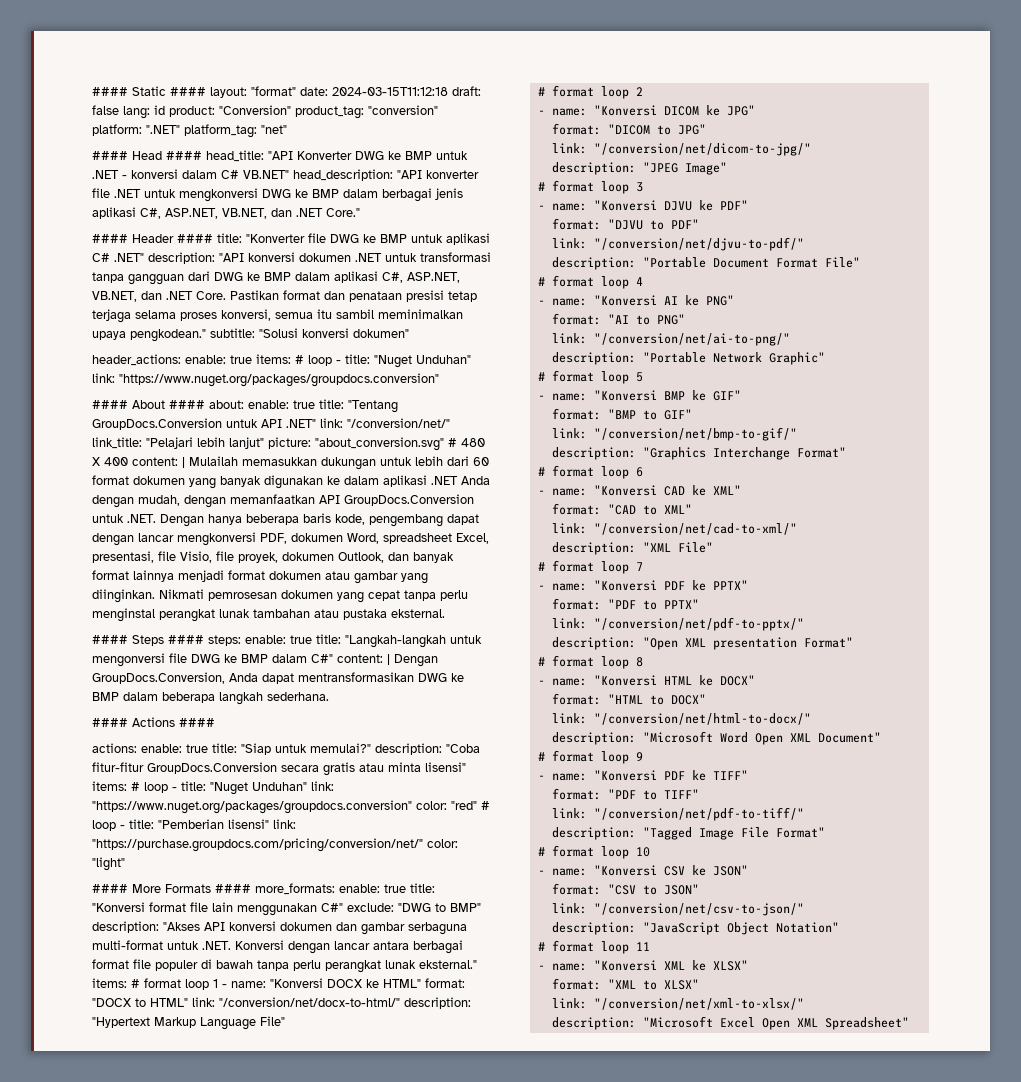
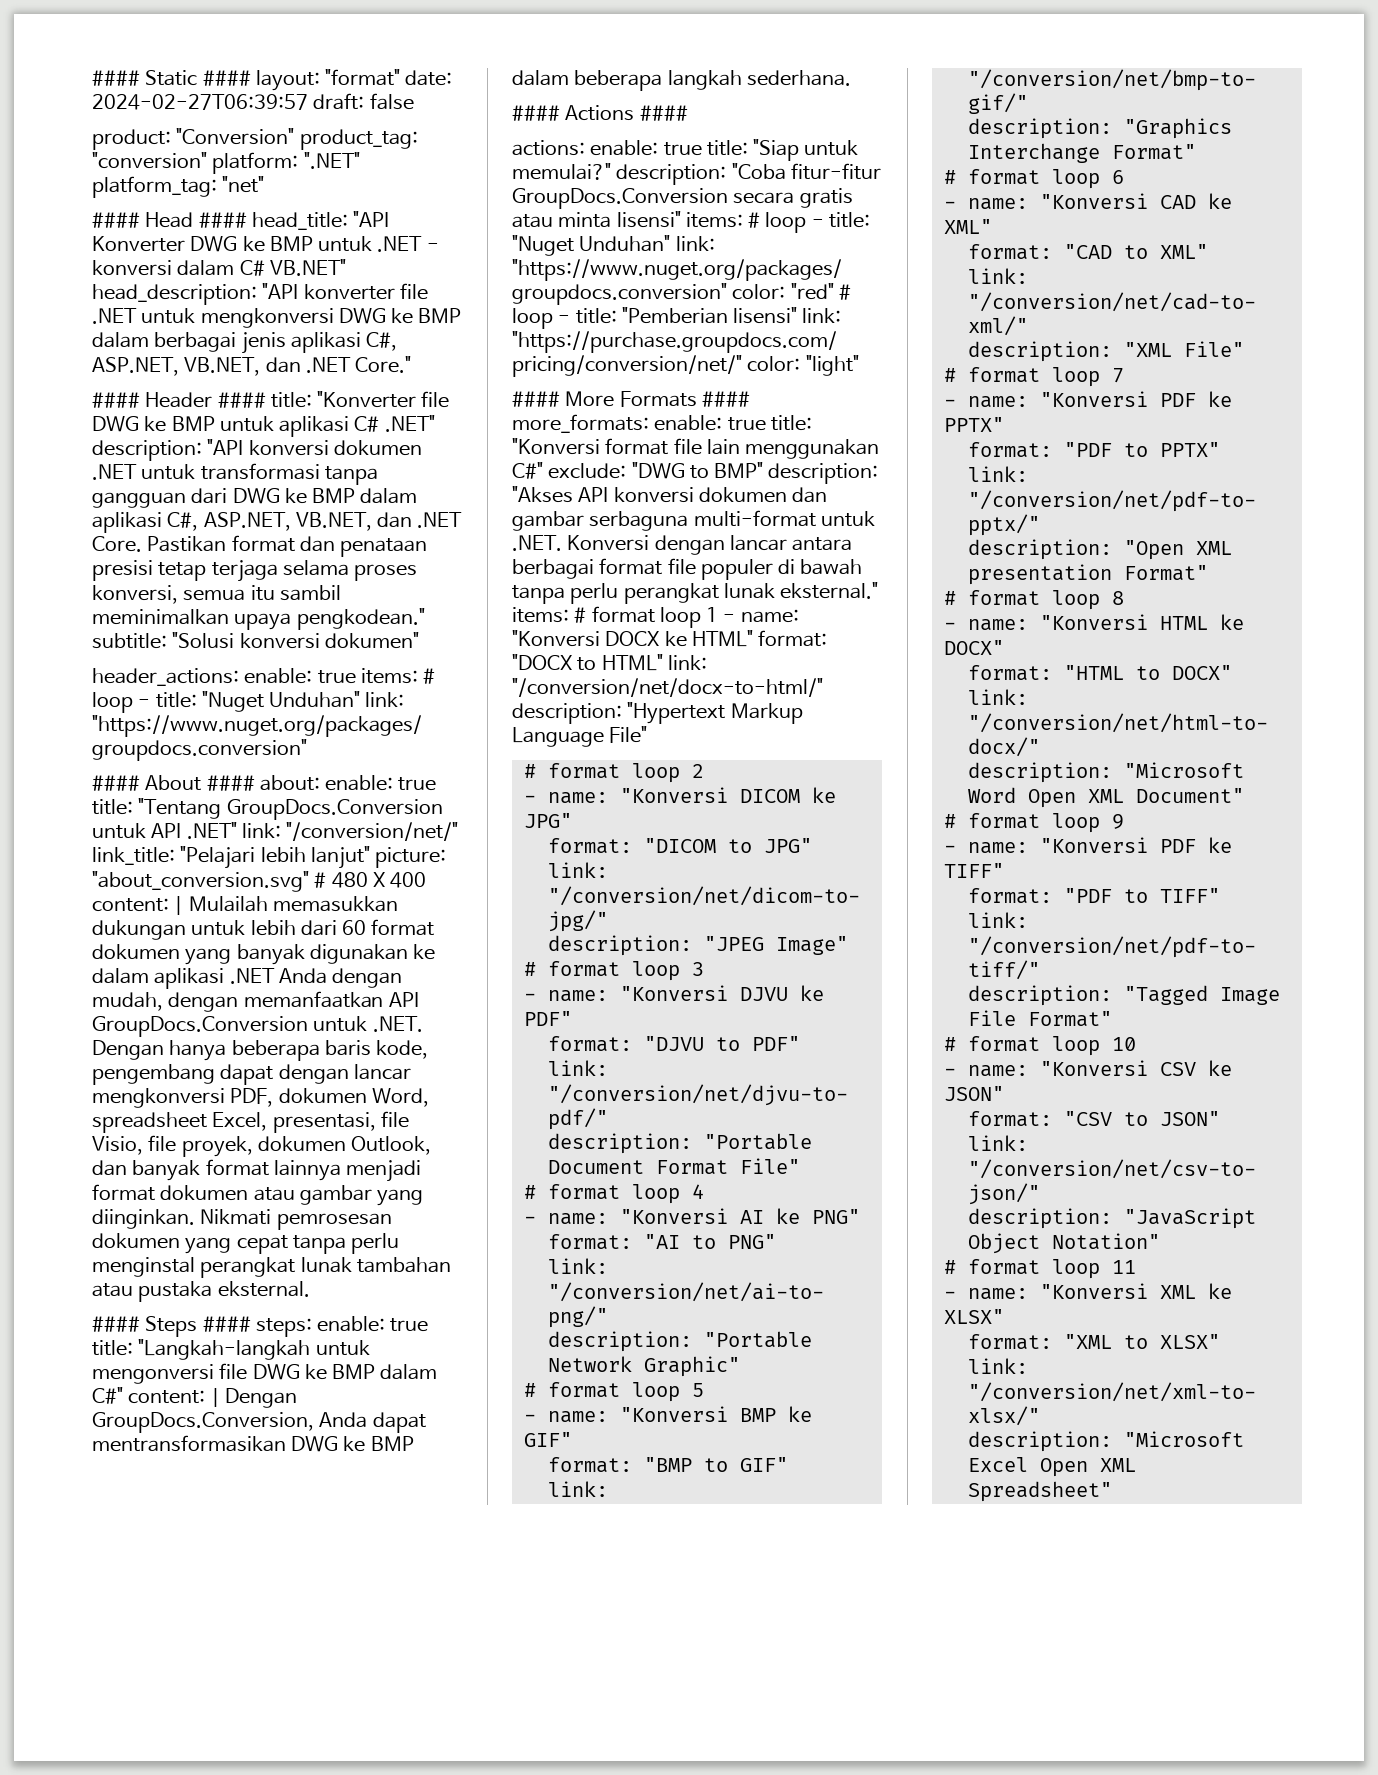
- #### Static #### layout: "format" date: 2024-03-15T11:12:18 draft: false lang: id product: "Conversion" product_tag: "conversion" platform: ".NET" platform_tag: "net"
+ #### Static #### layout: "format" date: 2024-02-27T06:39:57 draft: false
+ product: "Conversion" product_tag: "conversion" platform: ".NET" platform_tag: "net"

